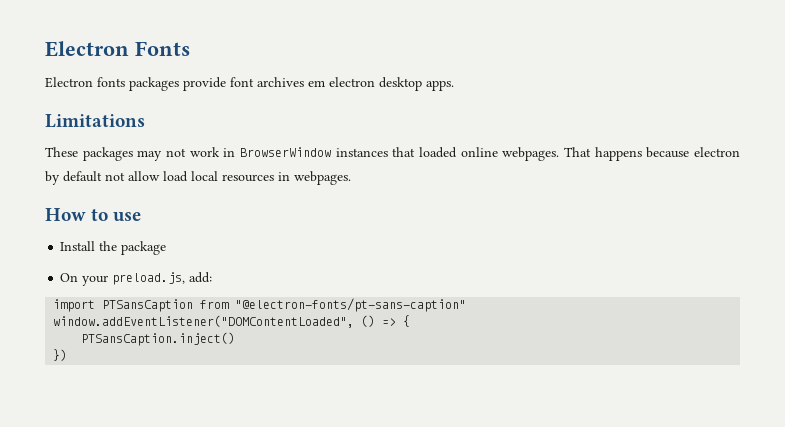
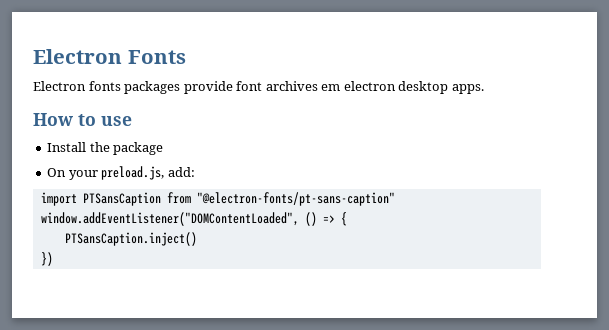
- Limitations
- These packages may not work in BrowserWindow instances that loaded online webpages. That happens because electron by default not allow load local resources in webpages.

